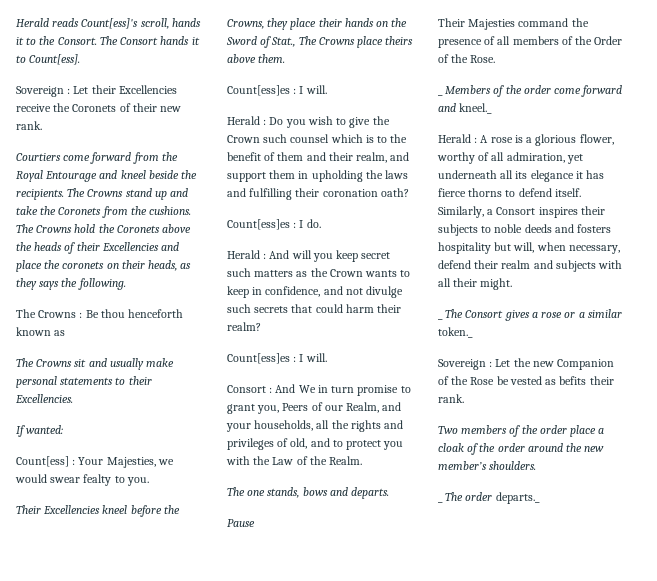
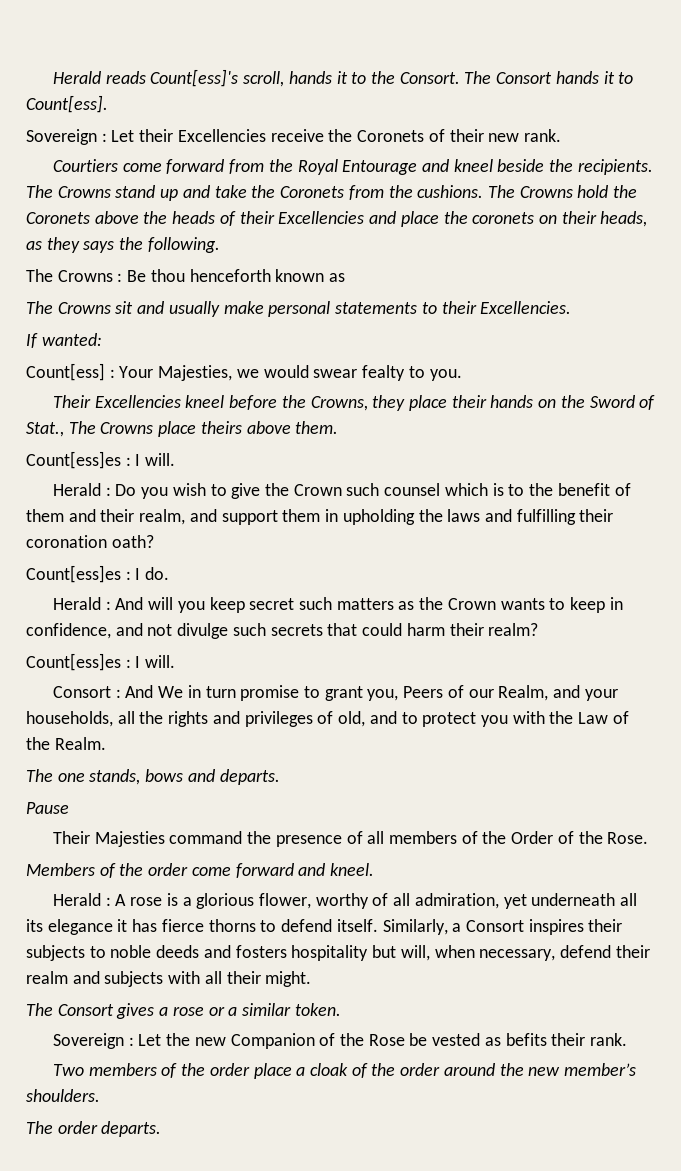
- _ Members of the order come forward and kneel._
+ Members of the order come forward and kneel.
- _ The Consort gives a rose or a similar token._
+ The Consort gives a rose or a similar token.
- _ The order departs._
+ The order departs.

